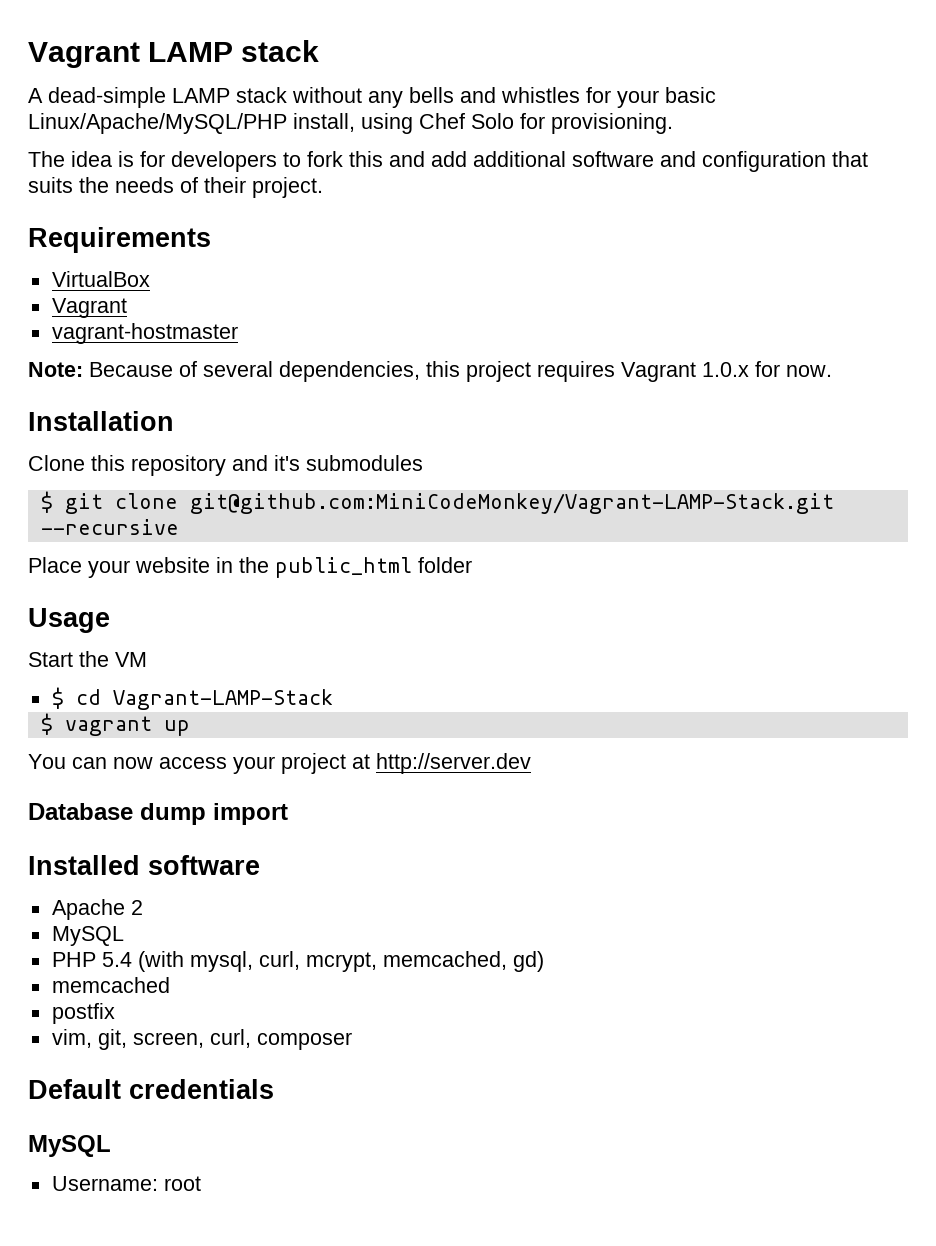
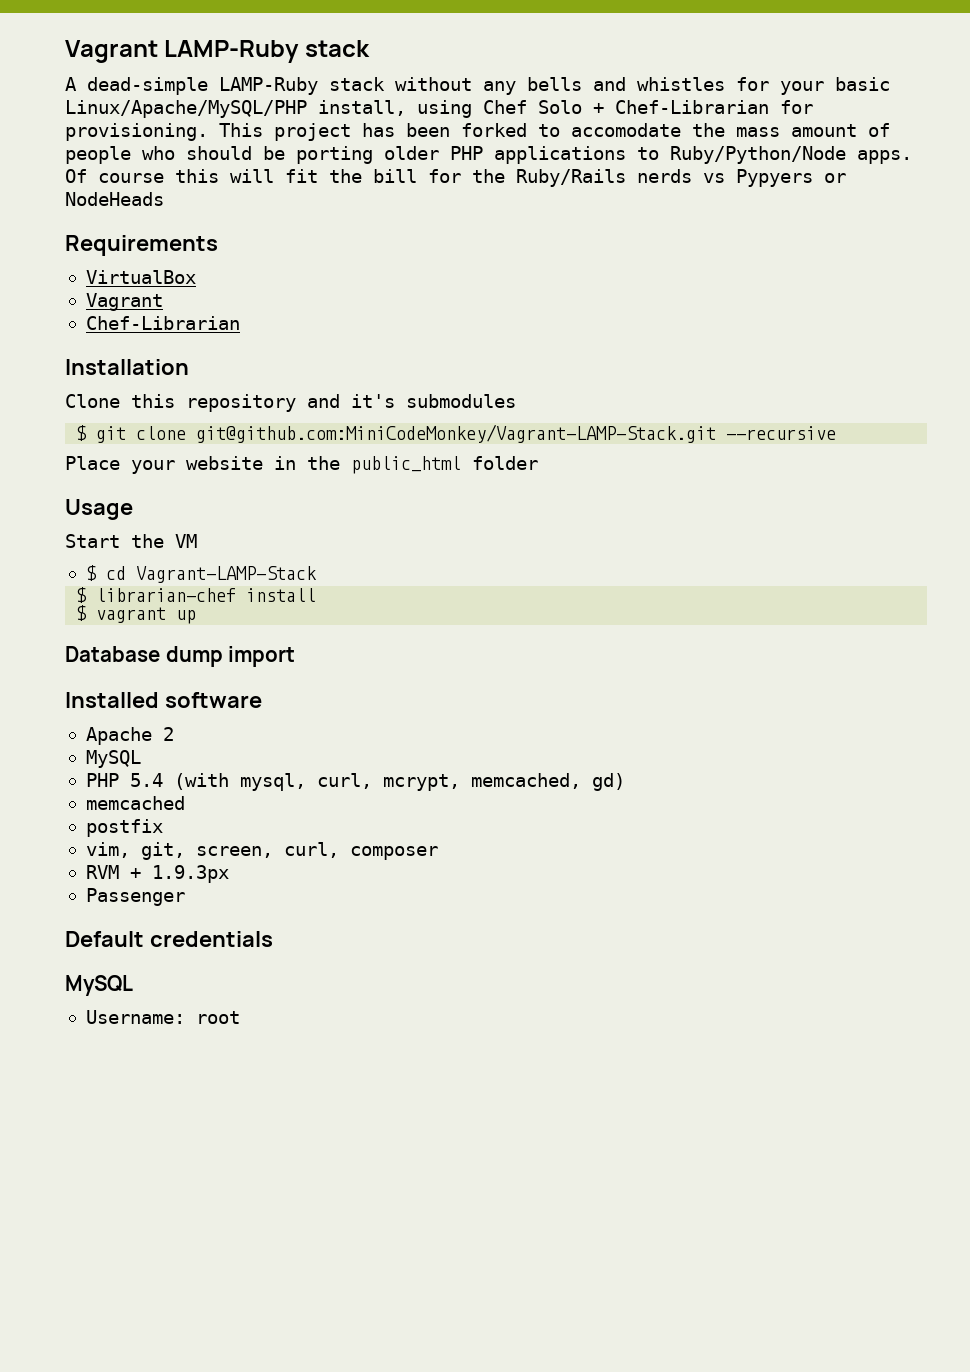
- Vagrant LAMP stack
+ Vagrant LAMP-Ruby stack
- A dead-simple LAMP stack without any bells and whistles for your basic Linux/Apache/MySQL/PHP install, using Chef Solo for provisioning.
- The idea is for developers to fork this and add additional software and configuration that suits the needs of their project.
+ A dead-simple LAMP-Ruby stack without any bells and whistles for your basic Linux/Apache/MySQL/PHP install, using Chef Solo + Chef-Librarian for provisioning. This project has been forked to accomodate the mass amount of people who should be porting older PHP applications to Ruby/Python/Node apps. Of course this will fit the bill for the Ruby/Rails nerds vs Pypyers or NodeHeads
  Requirements
  VirtualBox
  Vagrant
- vagrant-hostmaster
- Note: Because of several dependencies, this project requires Vagrant 1.0.x for now.
+ Chef-Librarian
+ $ librarian-chef install
- You can now access your project at http://server.dev
+ RVM + 1.9.3px
+ Passenger

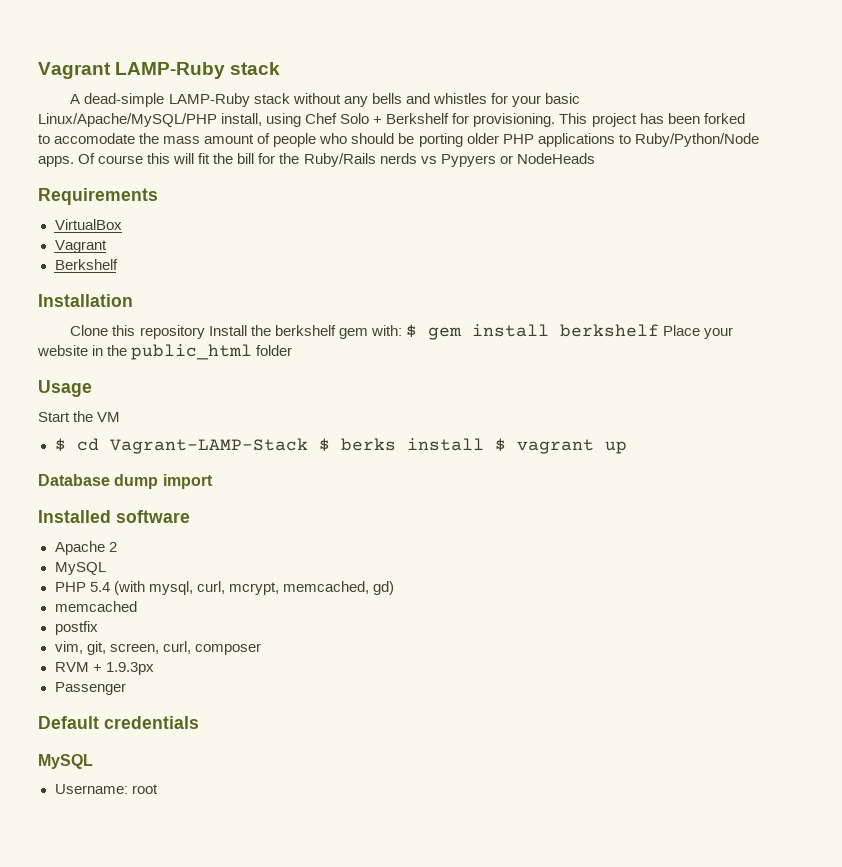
- A dead-simple LAMP-Ruby stack without any bells and whistles for your basic Linux/Apache/MySQL/PHP install, using Chef Solo + Chef-Librarian for provisioning.
+ A dead-simple LAMP-Ruby stack without any bells and whistles for your basic Linux/Apache/MySQL/PHP install, using Chef Solo + Berkshelf for provisioning.
  VirtualBox
  Vagrant
- Chef-Librarian
+ Berkshelf
- Clone this repository and it's submodules
- $ git clone git@github.com:MiniCodeMonkey/Vagrant-LAMP-Stack.git --recursive
- Place your website in the public_html folder
+ Clone this repository Install the berkshelf gem with: $ gem install berkshelf Place your website in the public_html folder
- $ cd Vagrant-LAMP-Stack
- $ librarian-chef install
- $ vagrant up
+ $ cd Vagrant-LAMP-Stack $ berks install $ vagrant up

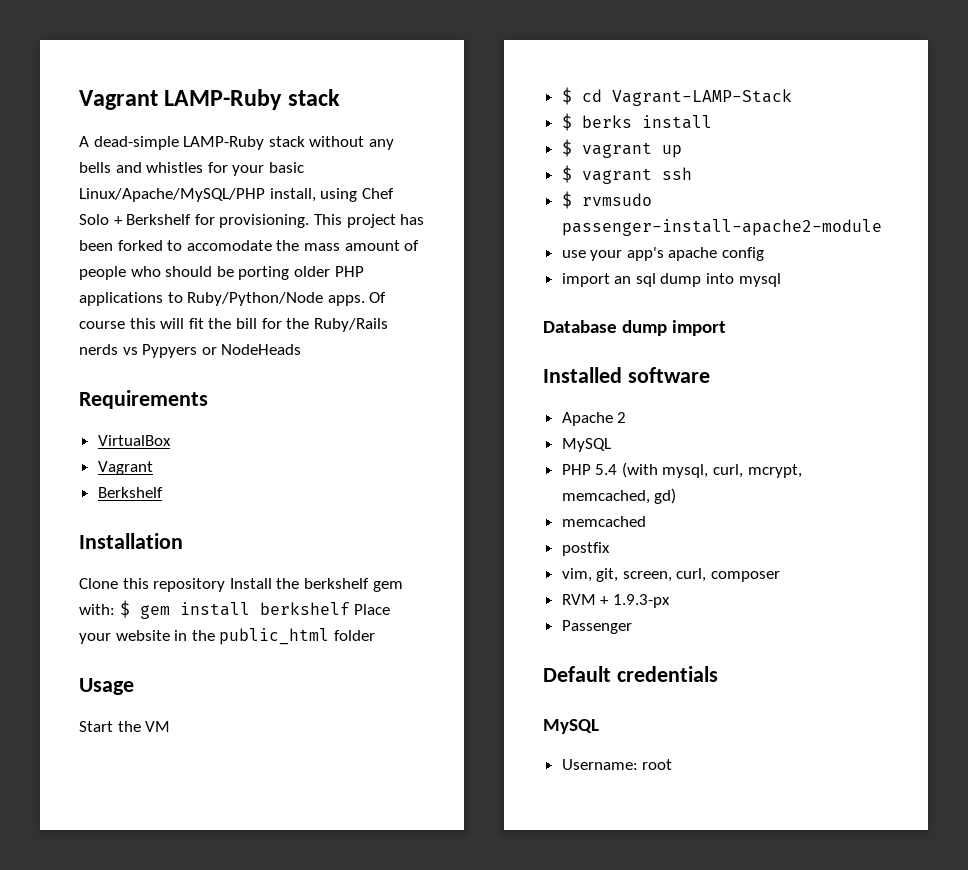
- $ cd Vagrant-LAMP-Stack $ berks install $ vagrant up
+ $ cd Vagrant-LAMP-Stack
+ $ berks install
+ $ vagrant up
+ $ vagrant ssh
+ $ rvmsudo passenger-install-apache2-module
+ use your app's apache config
+ import an sql dump into mysql
- RVM + 1.9.3px
+ RVM + 1.9.3-px

